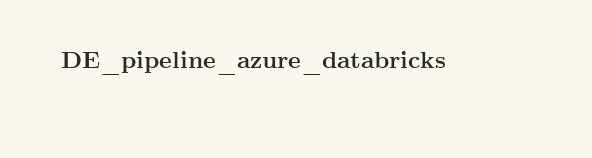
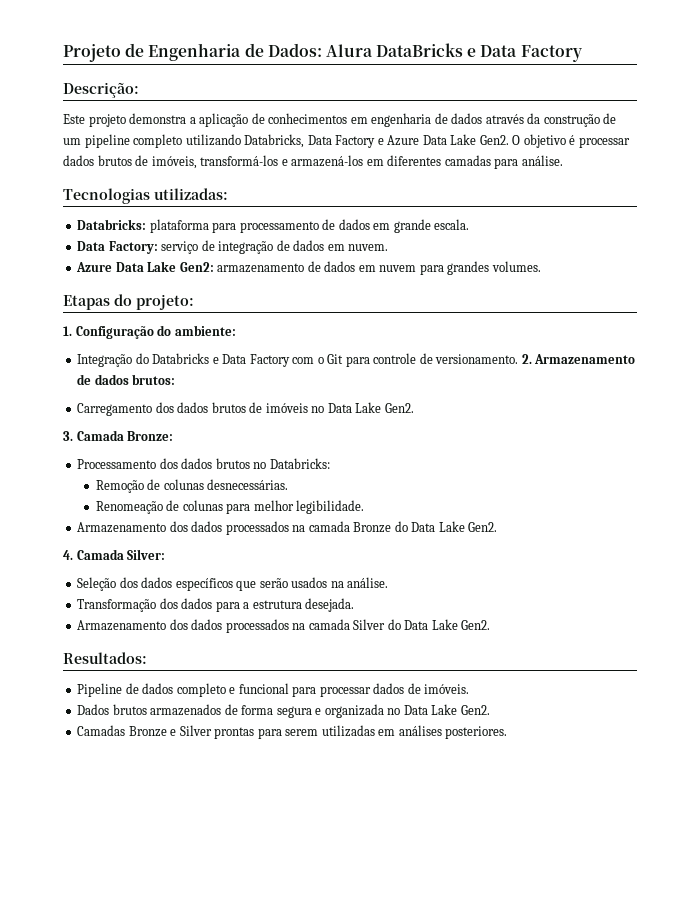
- DE_pipeline_azure_databricks
+ Projeto de Engenharia de Dados: Alura DataBricks e Data Factory
+ Descrição:
+ Este projeto demonstra a aplicação de conhecimentos em engenharia de dados através da construção de um pipeline completo utilizando Databricks, Data Factory e Azure Data Lake Gen2. O objetivo é processar dados brutos de imóveis, transformá-los e armazená-los em diferentes camadas para análise.
+ Tecnologias utilizadas:
+ Databricks: plataforma para processamento de dados em grande escala.
+ Data Factory: serviço de integração de dados em nuvem.
+ Azure Data Lake Gen2: armazenamento de dados em nuvem para grandes volumes.
+ Etapas do projeto:
+ 1. Configuração do ambiente:
+ Integração do Databricks e Data Factory com o Git para controle de versionamento. 2. Armazenamento de dados brutos:
+ Carregamento dos dados brutos de imóveis no Data Lake Gen2.
+ 3. Camada Bronze:
+ Processamento dos dados brutos no Databricks:
+ Remoção de colunas desnecessárias.
+ Renomeação de colunas para melhor legibilidade.
+ Armazenamento dos dados processados na camada Bronze do Data Lake Gen2.
+ 4. Camada Silver:
+ Seleção dos dados específicos que serão usados na análise.
+ Transformação dos dados para a estrutura desejada.
+ Armazenamento dos dados processados na camada Silver do Data Lake Gen2.
+ Resultados:
+ Pipeline de dados completo e funcional para processar dados de imóveis.
+ Dados brutos armazenados de forma segura e organizada no Data Lake Gen2.
+ Camadas Bronze e Silver prontas para serem utilizadas em análises posteriores.

